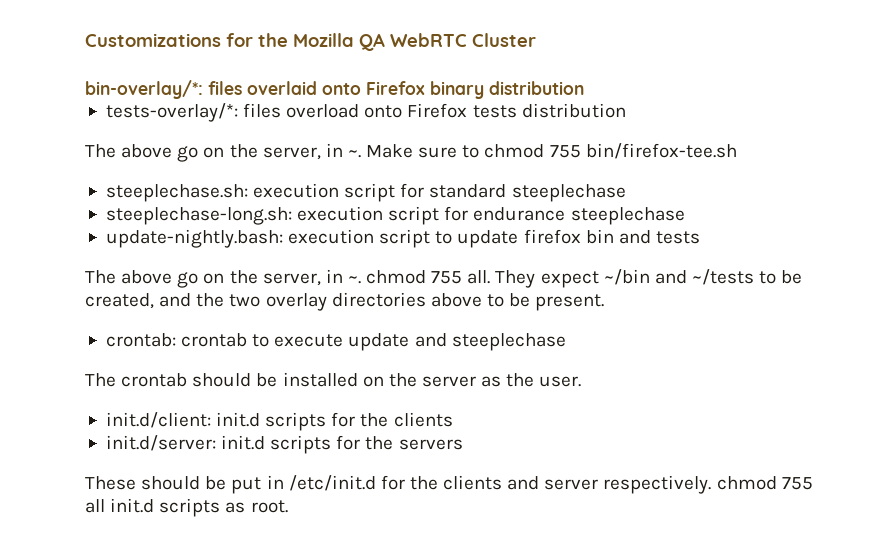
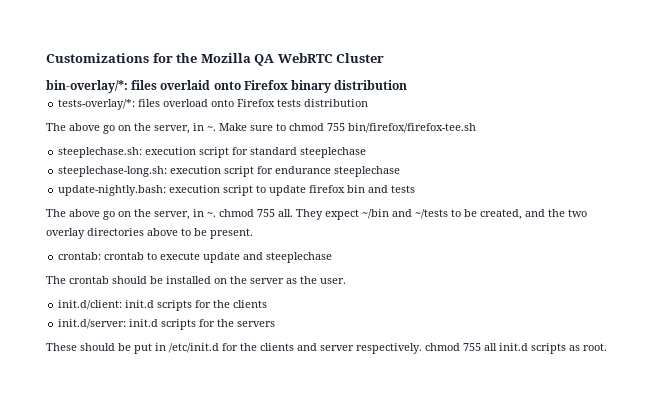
- Make sure to chmod 755 bin/firefox-tee.sh
+ Make sure to chmod 755 bin/firefox/firefox-tee.sh

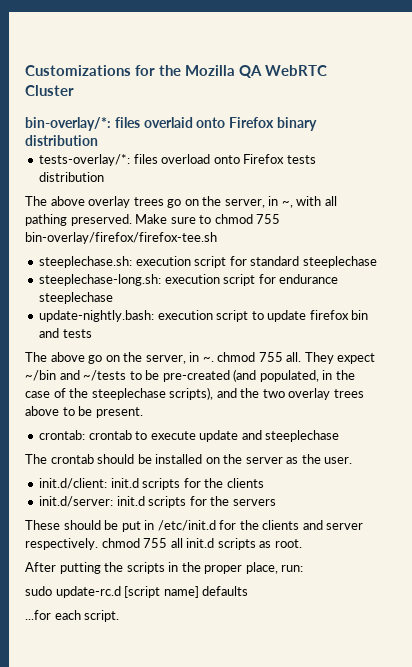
  tests-overlay/*: files overload onto Firefox tests distribution
- The above go on the server, in ~.
+ The above overlay trees go on the server, in ~, with all pathing preserved.
- Make sure to chmod 755 bin/firefox/firefox-tee.sh
+ Make sure to chmod 755 bin-overlay/firefox/firefox-tee.sh
- They expect ~/bin and ~/tests to be created, and the two overlay directories above to be present.
+ They expect ~/bin and ~/tests to be pre-created (and populated, in the case of the steeplechase scripts), and the two overlay trees above to be present.
+ After putting the scripts in the proper place, run:
+ sudo update-rc.d [script name] defaults
+ ...for each script.

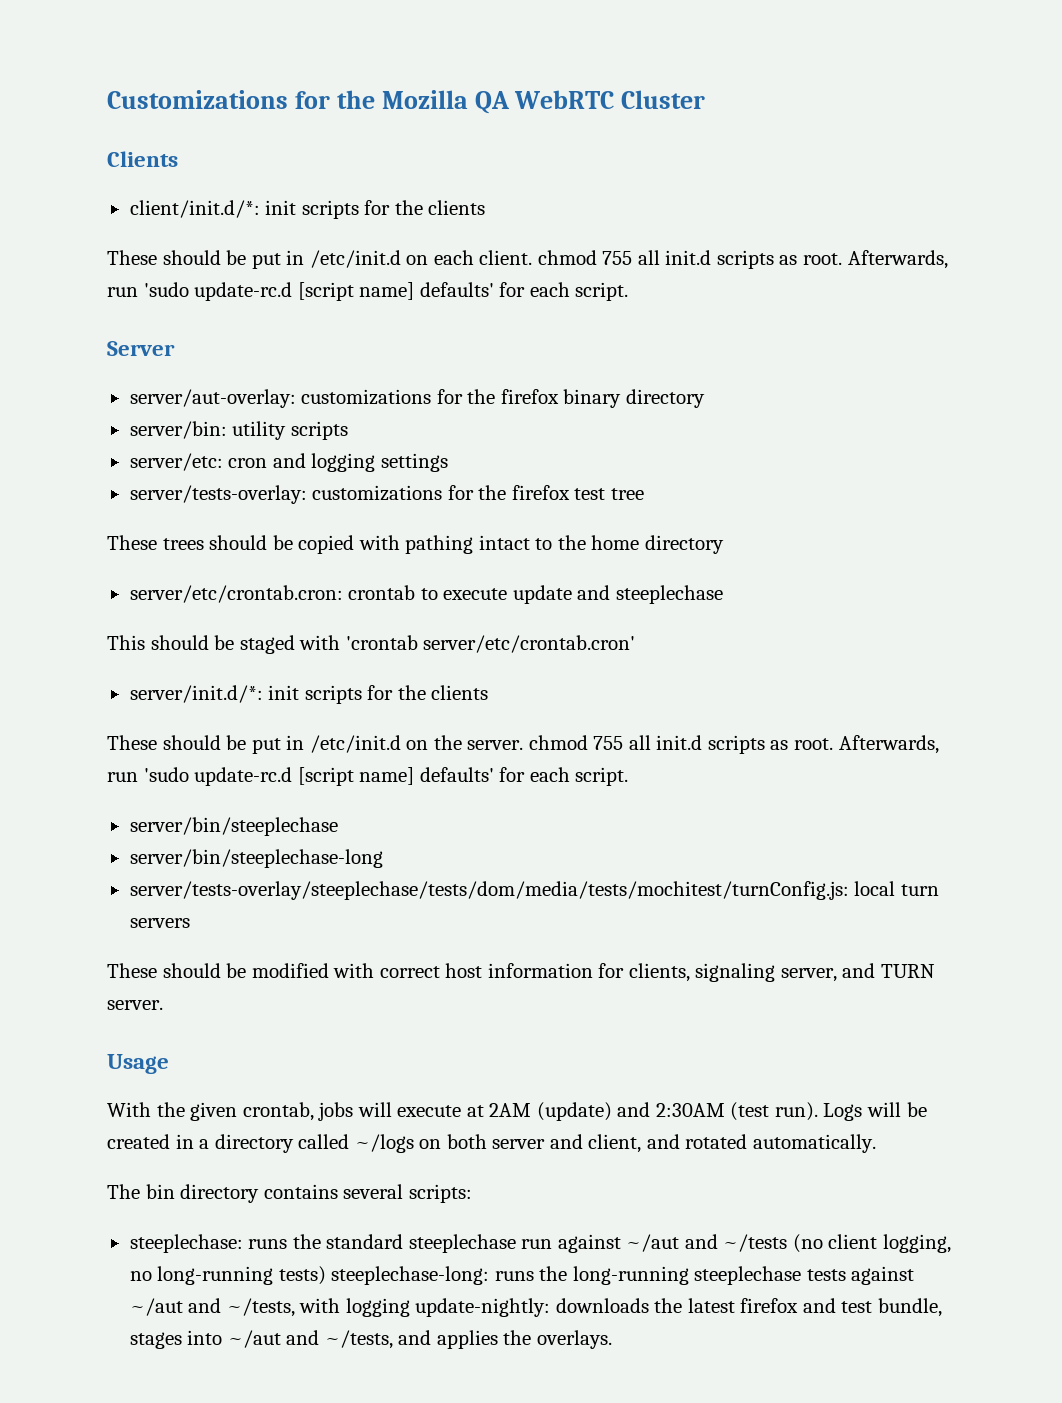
- bin-overlay/*: files overlaid onto Firefox binary distribution
- tests-overlay/*: files overload onto Firefox tests distribution
- The above overlay trees go on the server, in ~, with all pathing preserved. Make sure to chmod 755 bin-overlay/firefox/firefox-tee.sh
- steeplechase.sh: execution script for standard steeplechase
- steeplechase-long.sh: execution script for endurance steeplechase
- update-nightly.bash: execution script to update firefox bin and tests
- The above go on the server, in ~. chmod 755 all. They expect ~/bin and ~/tests to be pre-created (and populated, in the case of the steeplechase scripts), and the two overlay trees above to be present.
- crontab: crontab to execute update and steeplechase
+ Clients
+ client/init.d/*: init scripts for the clients
+ These should be put in /etc/init.d on each client. chmod 755 all init.d scripts as root. Afterwards, run 'sudo update-rc.d [script name] defaults' for each script.
+ Server
+ server/aut-overlay: customizations for the firefox binary directory
+ server/bin: utility scripts
+ server/etc: cron and logging settings
+ server/tests-overlay: customizations for the firefox test tree
+ These trees should be copied with pathing intact to the home directory
+ server/etc/crontab.cron: crontab to execute update and steeplechase
- The crontab should be installed on the server as the user.
- init.d/client: init.d scripts for the clients
- init.d/server: init.d scripts for the servers
- These should be put in /etc/init.d for the clients and server respectively. chmod 755 all init.d scripts as root.
- After putting the scripts in the proper place, run:
- sudo update-rc.d [script name] defaults
- ...for each script.
+ This should be staged with 'crontab server/etc/crontab.cron'
+ server/init.d/*: init scripts for the clients
+ These should be put in /etc/init.d on the server. chmod 755 all init.d scripts as root. Afterwards, run 'sudo update-rc.d [script name] defaults' for each script.
+ server/bin/steeplechase
+ server/bin/steeplechase-long
+ server/tests-overlay/steeplechase/tests/dom/media/tests/mochitest/turnConfig.js: local turn servers
+ These should be modified with correct host information for clients, signaling server, and TURN server.
+ Usage
+ With the given crontab, jobs will execute at 2AM (update) and 2:30AM (test run). Logs will be created in a directory called ~/logs on both server and client, and rotated automatically.
+ The bin directory contains several scripts:
+ steeplechase: runs the standard steeplechase run against ~/aut and ~/tests (no client logging, no long-running tests) steeplechase-long: runs the long-running steeplechase tests against ~/aut and ~/tests, with logging update-nightly: downloads the latest firefox and test bundle, stages into ~/aut and ~/tests, and applies the overlays.

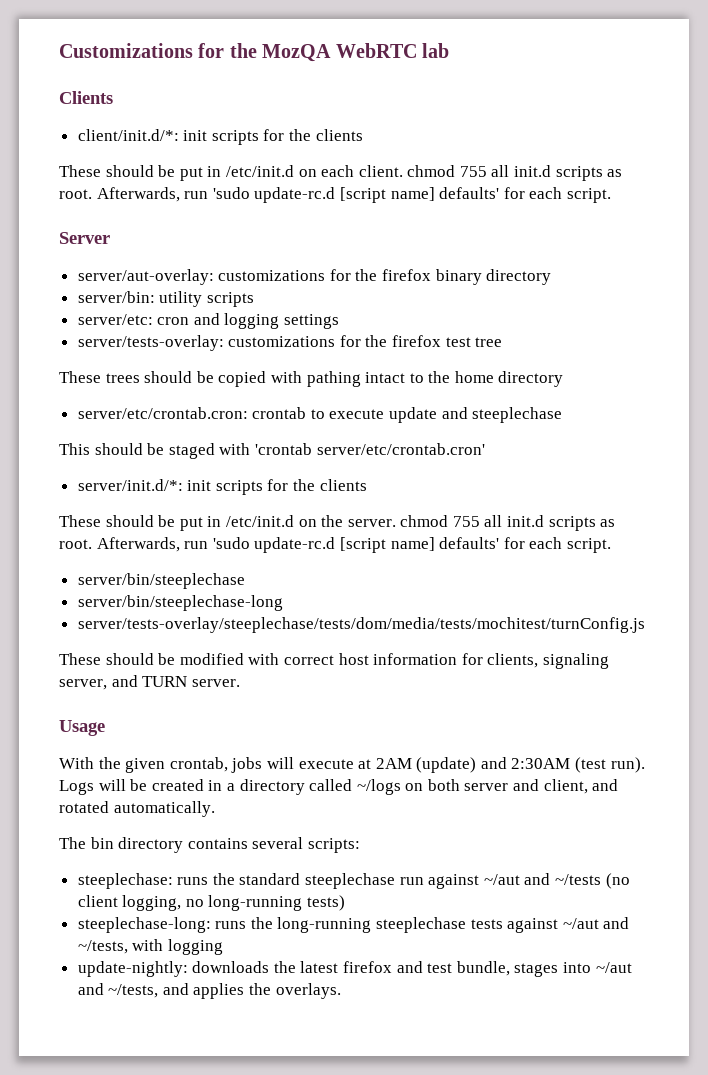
- Customizations for the Mozilla QA WebRTC Cluster
+ Customizations for the MozQA WebRTC lab
- server/tests-overlay/steeplechase/tests/dom/media/tests/mochitest/turnConfig.js: local turn servers
+ server/tests-overlay/steeplechase/tests/dom/media/tests/mochitest/turnConfig.js
- steeplechase: runs the standard steeplechase run against ~/aut and ~/tests (no client logging, no long-running tests) steeplechase-long: runs the long-running steeplechase tests against ~/aut and ~/tests, with logging update-nightly: downloads the latest firefox and test bundle, stages into ~/aut and ~/tests, and applies the overlays.
+ steeplechase: runs the standard steeplechase run against ~/aut and ~/tests (no client logging, no long-running tests)
+ steeplechase-long: runs the long-running steeplechase tests against ~/aut and ~/tests, with logging
+ update-nightly: downloads the latest firefox and test bundle, stages into ~/aut and ~/tests, and applies the overlays.

